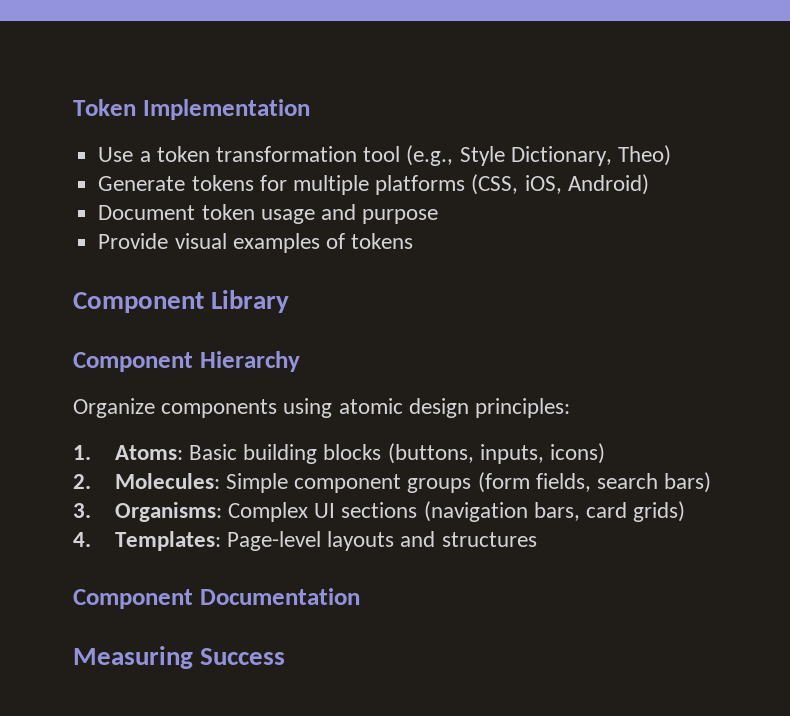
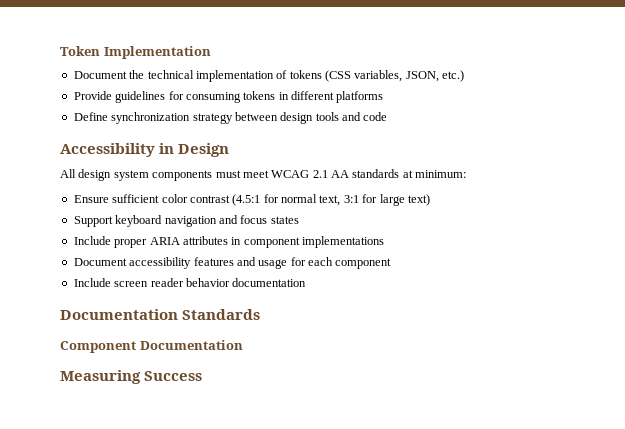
- Use a token transformation tool (e.g., Style Dictionary, Theo)
- Generate tokens for multiple platforms (CSS, iOS, Android)
- Document token usage and purpose
- Provide visual examples of tokens
- Component Library
- Component Hierarchy
- Organize components using atomic design principles:
- 1. Atoms: Basic building blocks (buttons, inputs, icons)
- 2. Molecules: Simple component groups (form fields, search bars)
- 3. Organisms: Complex UI sections (navigation bars, card grids)
- 4. Templates: Page-level layouts and structures
+ Document the technical implementation of tokens (CSS variables, JSON, etc.)
+ Provide guidelines for consuming tokens in different platforms
+ Define synchronization strategy between design tools and code
+ Accessibility in Design
+ All design system components must meet WCAG 2.1 AA standards at minimum:
+ Ensure sufficient color contrast (4.5:1 for normal text, 3:1 for large text)
+ Support keyboard navigation and focus states
+ Include proper ARIA attributes in component implementations
+ Document accessibility features and usage for each component
+ Include screen reader behavior documentation
+ Documentation Standards

